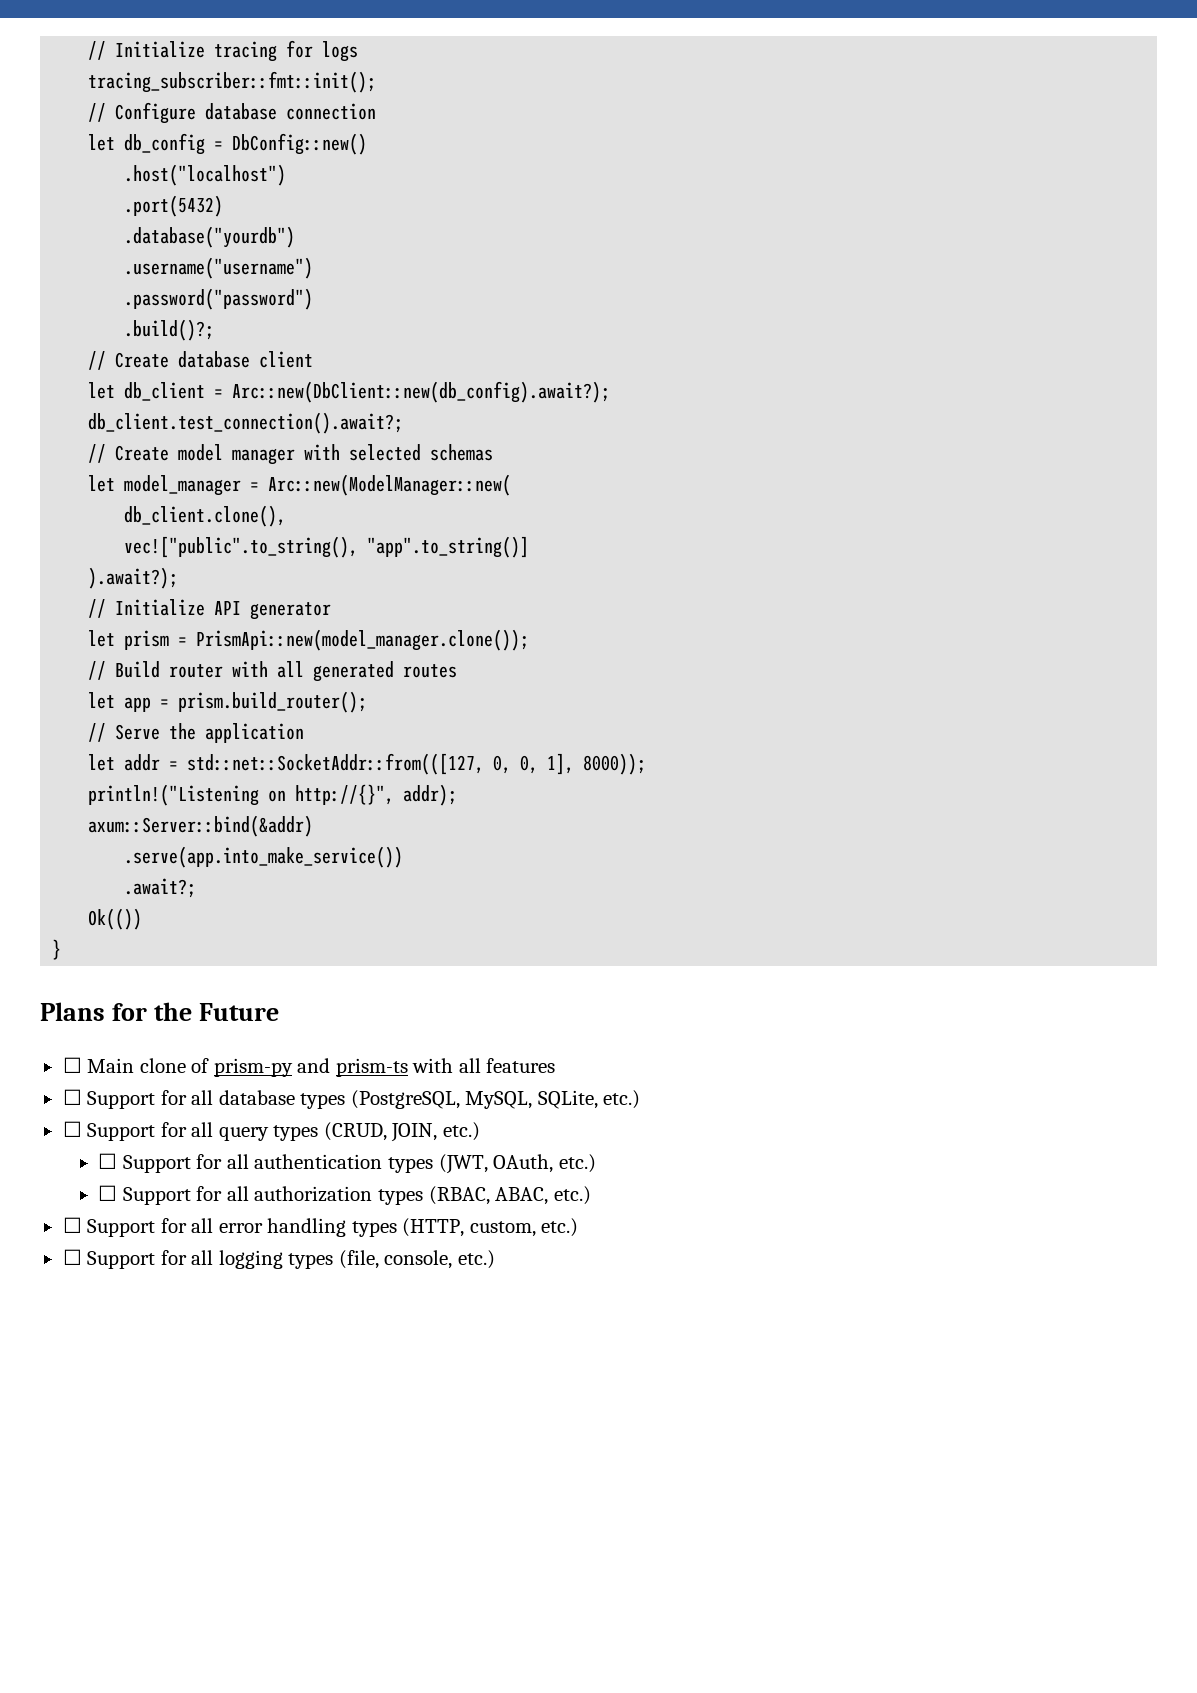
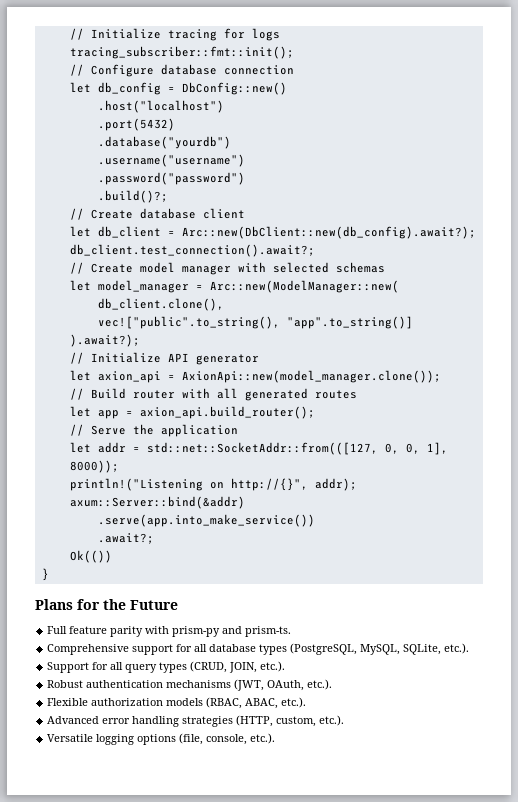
- let prism = PrismApi::new(model_manager.clone());
+ let axion_api = AxionApi::new(model_manager.clone());
- let app = prism.build_router();
+ let app = axion_api.build_router();
- ☐ Main clone of prism-py and prism-ts with all features
- ☐ Support for all database types (PostgreSQL, MySQL, SQLite, etc.)
- ☐ Support for all query types (CRUD, JOIN, etc.)
- ☐ Support for all authentication types (JWT, OAuth, etc.)
- ☐ Support for all authorization types (RBAC, ABAC, etc.)
- ☐ Support for all error handling types (HTTP, custom, etc.)
- ☐ Support for all logging types (file, console, etc.)
+ Full feature parity with prism-py and prism-ts.
+ Comprehensive support for all database types (PostgreSQL, MySQL, SQLite, etc.).
+ Support for all query types (CRUD, JOIN, etc.).
+ Robust authentication mechanisms (JWT, OAuth, etc.).
+ Flexible authorization models (RBAC, ABAC, etc.).
+ Advanced error handling strategies (HTTP, custom, etc.).
+ Versatile logging options (file, console, etc.).

